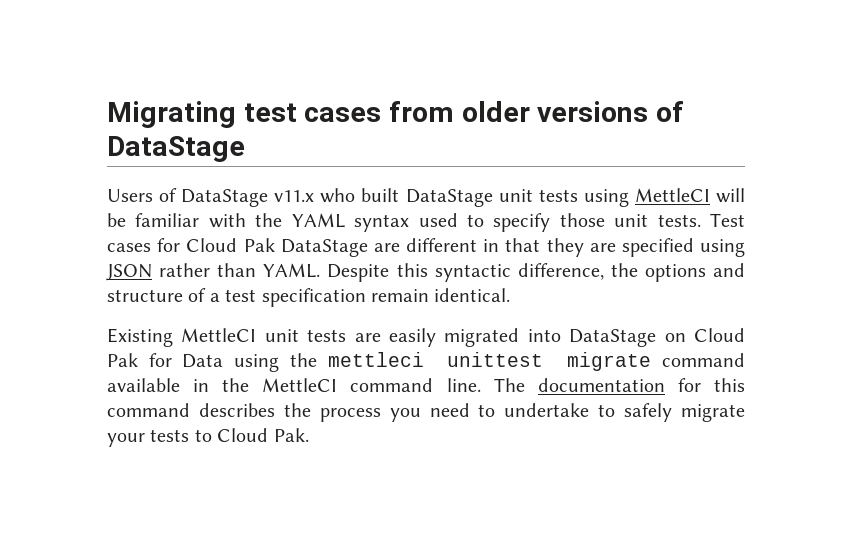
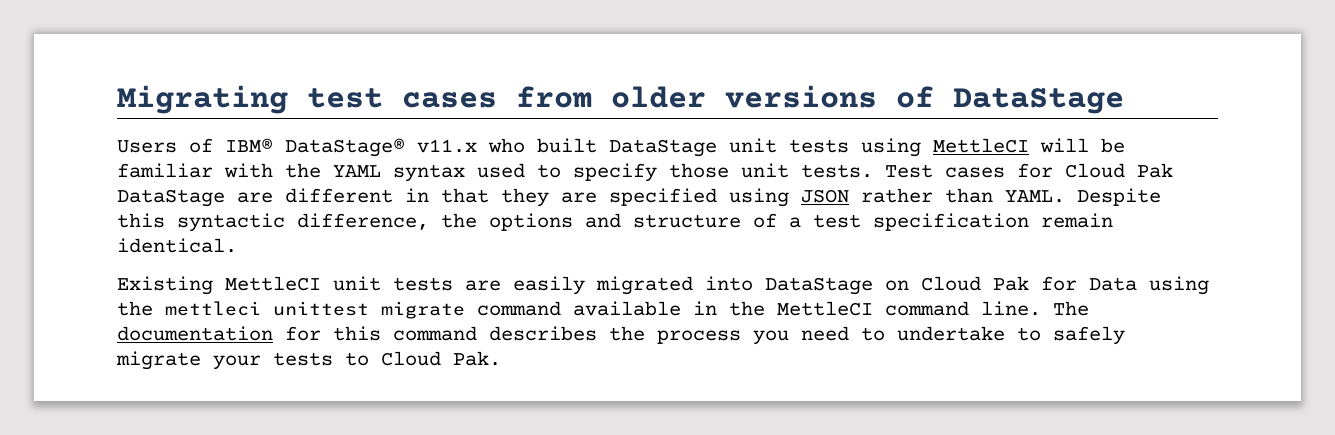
- Users of DataStage v11.x who built DataStage unit tests using MettleCI will be familiar with the YAML syntax used to specify those unit tests.
+ Users of IBM® DataStage® v11.x who built DataStage unit tests using MettleCI will be familiar with the YAML syntax used to specify those unit tests.

